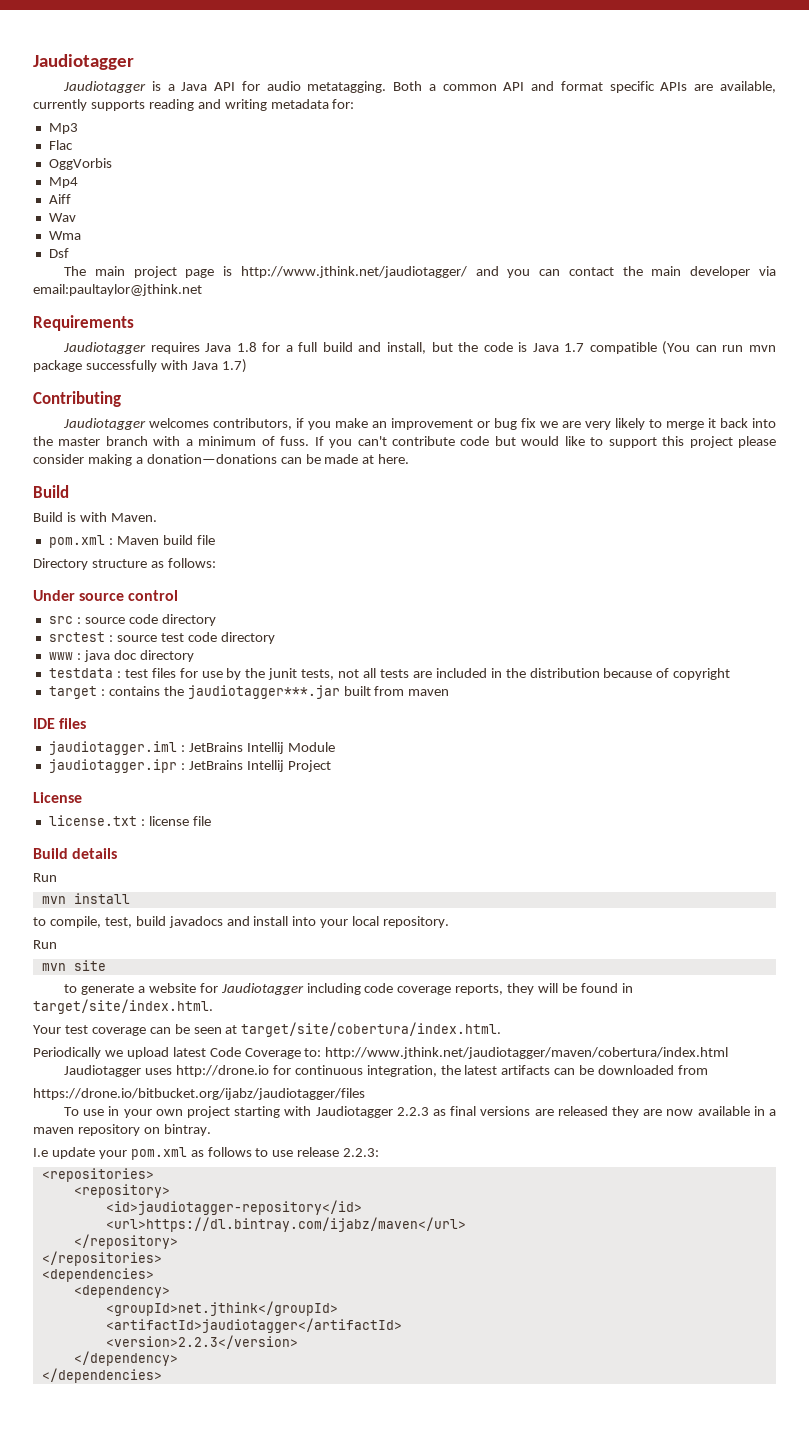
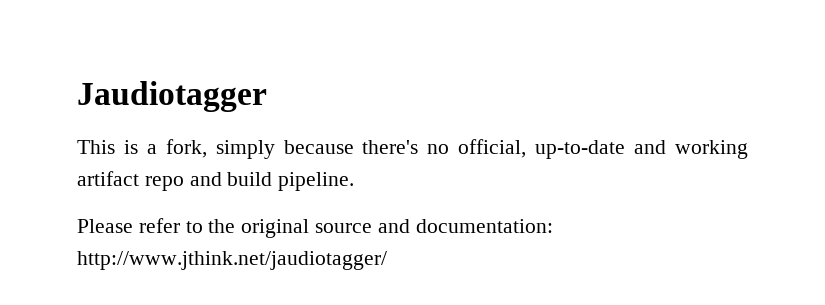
- Jaudiotagger is a Java API for audio metatagging. Both a common API and format specific APIs are available, currently supports reading and writing metadata for:
- Mp3
- Flac
- OggVorbis
- Mp4
- Aiff
- Wav
- Wma
- Dsf
- The main project page is http://www.jthink.net/jaudiotagger/ and you can contact the main developer via email:paultaylor@jthink.net
- Requirements
- Jaudiotagger requires Java 1.8 for a full build and install, but the code is Java 1.7 compatible (You can run mvn package successfully with Java 1.7)
- Contributing
- Jaudiotagger welcomes contributors, if you make an improvement or bug fix we are very likely to merge it back into the master branch with a minimum of fuss. If you can't contribute code but would like to support this project please consider making a donation—donations can be made at here.
- Build
- Build is with Maven.
- pom.xml : Maven build file
- Directory structure as follows:
- Under source control
- src : source code directory
- srctest : source test code directory
- www : java doc directory
- testdata : test files for use by the junit tests, not all tests are included in the distribution because of copyright
- target : contains the jaudiotagger***.jar built from maven
- IDE files
- jaudiotagger.iml : JetBrains Intellij Module
- jaudiotagger.ipr : JetBrains Intellij Project
- License
- license.txt : license file
- Build details
- Run
- mvn install
- to compile, test, build javadocs and install into your local repository.
- Run
- mvn site
- to generate a website for Jaudiotagger including code coverage reports, they will be found in target/site/index.html.
- Your test coverage can be seen at target/site/cobertura/index.html.
- Periodically we upload latest Code Coverage to: http://www.jthink.net/jaudiotagger/maven/cobertura/index.html
- Jaudiotagger uses http://drone.io for continuous integration, the latest artifacts can be downloaded from
- https://drone.io/bitbucket.org/ijabz/jaudiotagger/files
- To use in your own project starting with Jaudiotagger 2.2.3 as final versions are released they are now available in a maven repository on bintray.
- I.e update your pom.xml as follows to use release 2.2.3:
- <repositories>
- <repository>
- <id>jaudiotagger-repository</id>
- <url>https://dl.bintray.com/ijabz/maven</url>
- </repository>
- </repositories>
- <dependencies>
- <dependency>
- <groupId>net.jthink</groupId>
- <artifactId>jaudiotagger</artifactId>
- <version>2.2.3</version>
- </dependency>
- </dependencies>
+ This is a fork, simply because there's no official, up-to-date and working artifact repo and build pipeline.
+ Please refer to the original source and documentation: http://www.jthink.net/jaudiotagger/

